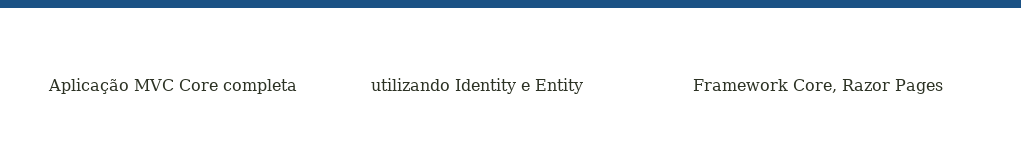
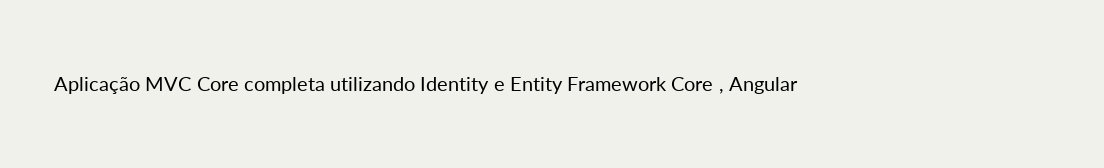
- Aplicação MVC Core completa utilizando Identity e Entity Framework Core, Razor Pages
+ Aplicação MVC Core completa utilizando Identity e Entity Framework Core , Angular

